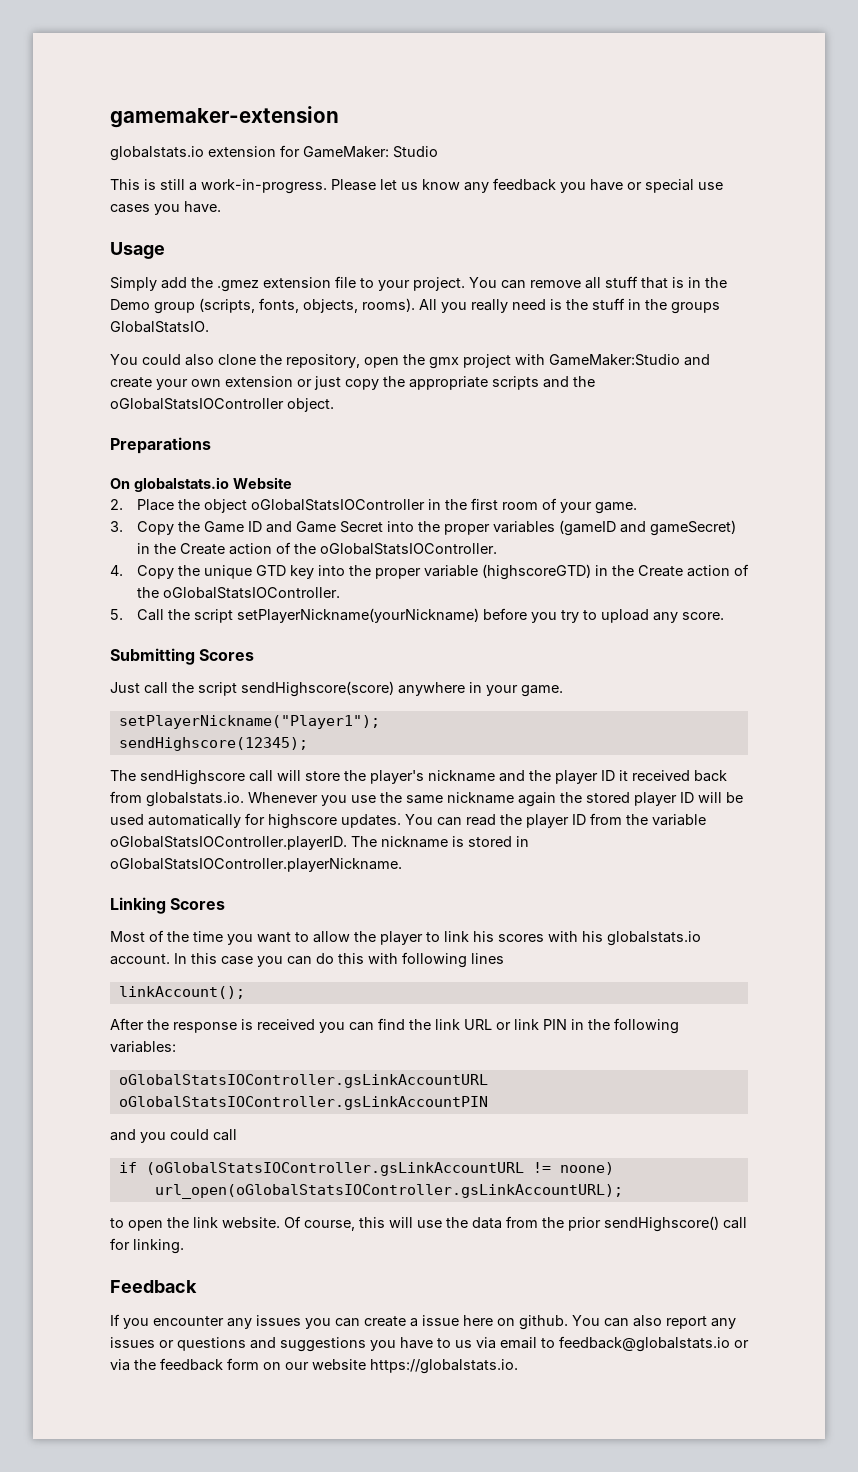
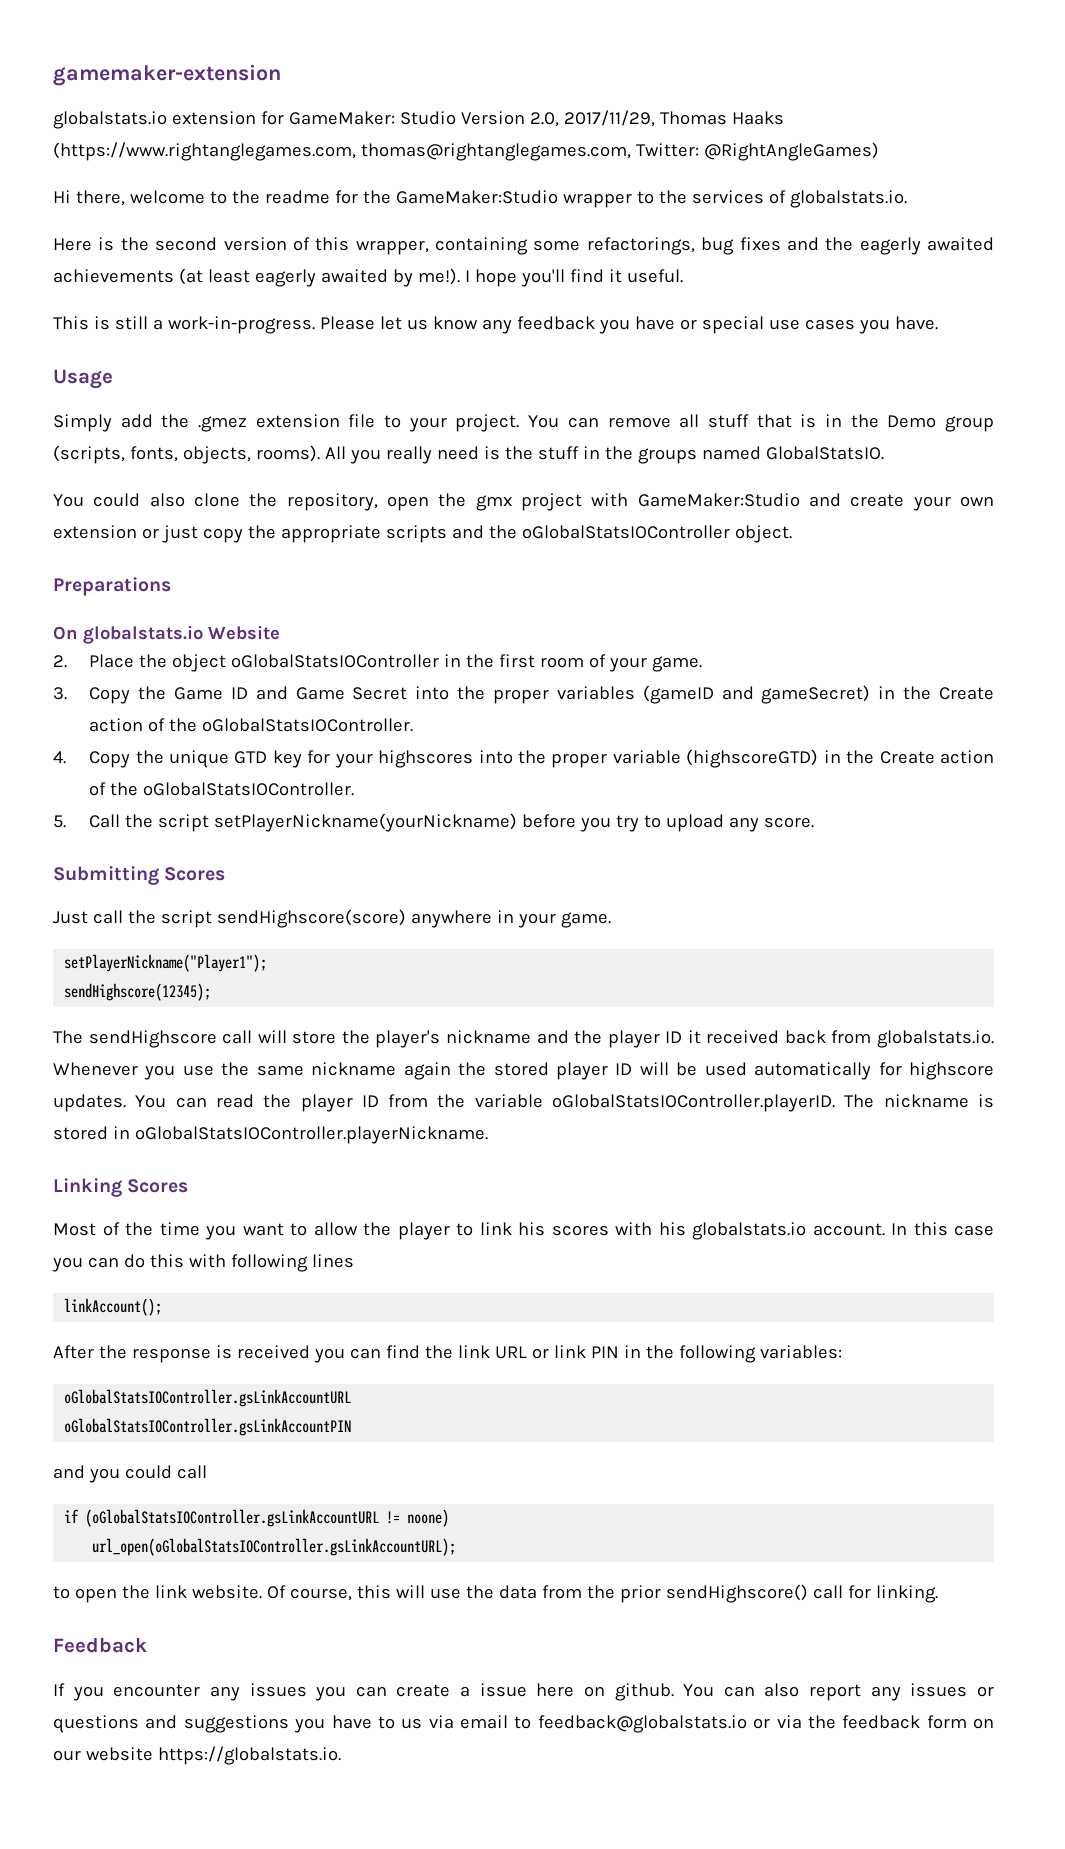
- globalstats.io extension for GameMaker: Studio
+ globalstats.io extension for GameMaker: Studio Version 2.0, 2017/11/29, Thomas Haaks (https://www.rightanglegames.com, thomas@rightanglegames.com, Twitter: @RightAngleGames)
+ Hi there, welcome to the readme for the GameMaker:Studio wrapper to the services of globalstats.io.
+ Here is the second version of this wrapper, containing some refactorings, bug fixes and the eagerly awaited achievements (at least eagerly awaited by me!). I hope you'll find it useful.
- All you really need is the stuff in the groups GlobalStatsIO.
+ All you really need is the stuff in the groups named GlobalStatsIO.
- 4. Copy the unique GTD key into the proper variable (highscoreGTD) in the Create action of the oGlobalStatsIOController.
+ 4. Copy the unique GTD key for your highscores into the proper variable (highscoreGTD) in the Create action of the oGlobalStatsIOController.

